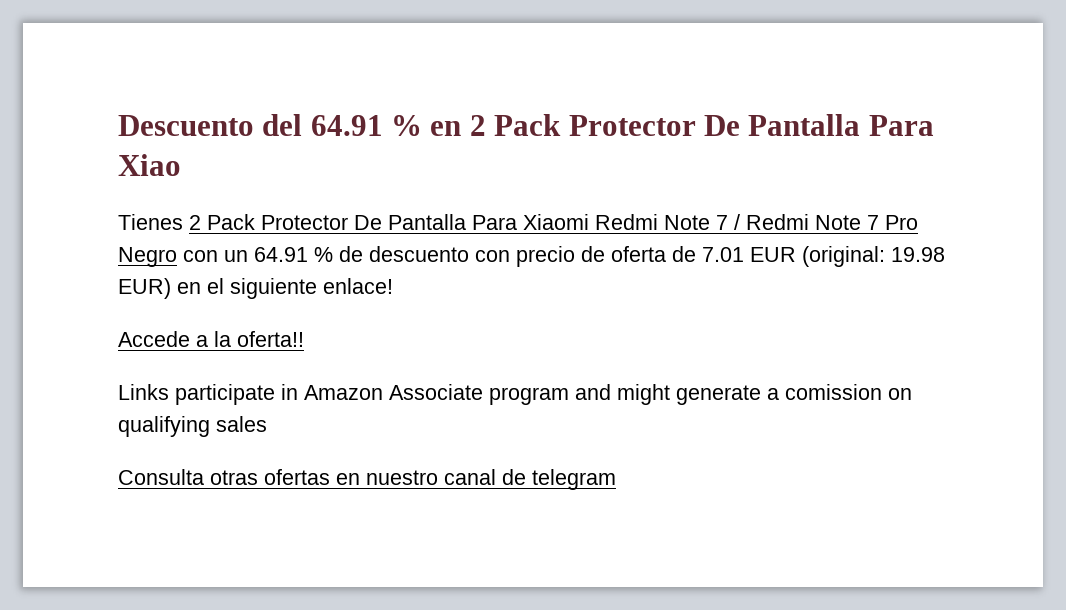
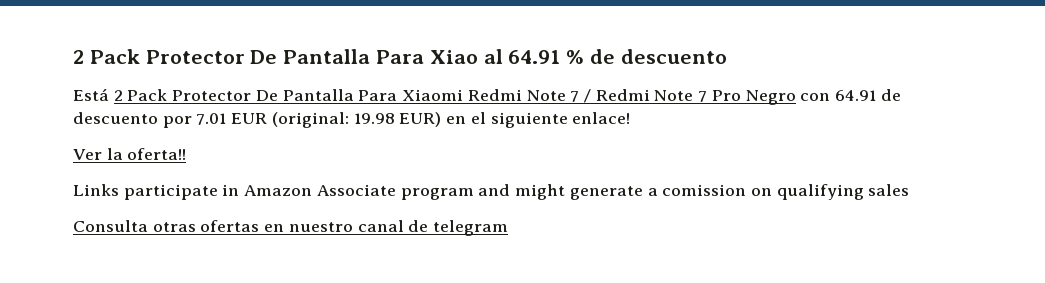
- Descuento del 64.91 % en 2 Pack Protector De Pantalla Para Xiao
- Tienes 2 Pack Protector De Pantalla Para Xiaomi Redmi Note 7 / Redmi Note 7 Pro Negro con un 64.91 % de descuento con precio de oferta de 7.01 EUR (original: 19.98 EUR) en el siguiente enlace!
+ 2 Pack Protector De Pantalla Para Xiao al 64.91 % de descuento
+ Está 2 Pack Protector De Pantalla Para Xiaomi Redmi Note 7 / Redmi Note 7 Pro Negro con 64.91 de descuento por 7.01 EUR (original: 19.98 EUR) en el siguiente enlace!
- Accede a la oferta!!
+ Ver la oferta!!

